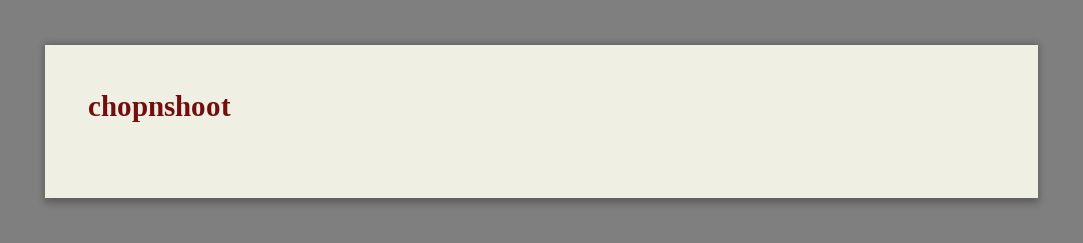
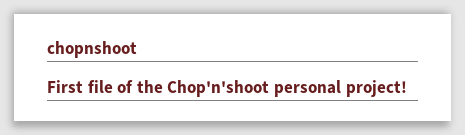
+ First file of the Chop'n'shoot personal project!

